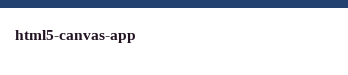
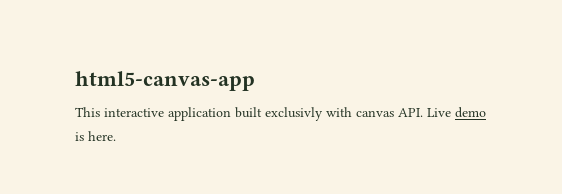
+ This interactive application built exclusivly with canvas API. Live demo is here.

